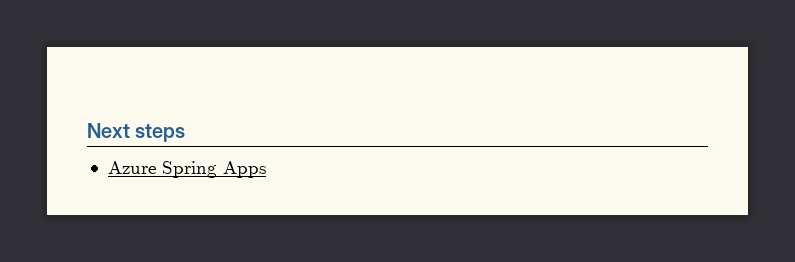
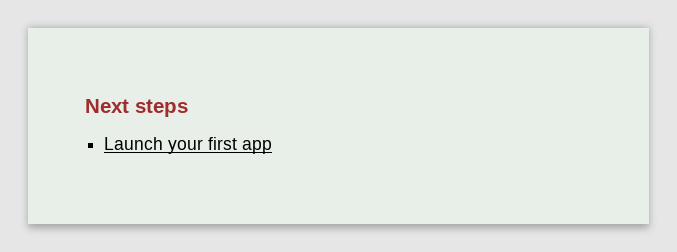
- Azure Spring Apps
+ Launch your first app

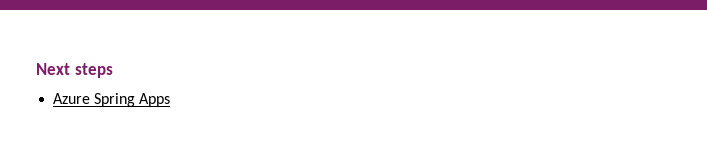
- Launch your first app
+ Azure Spring Apps

